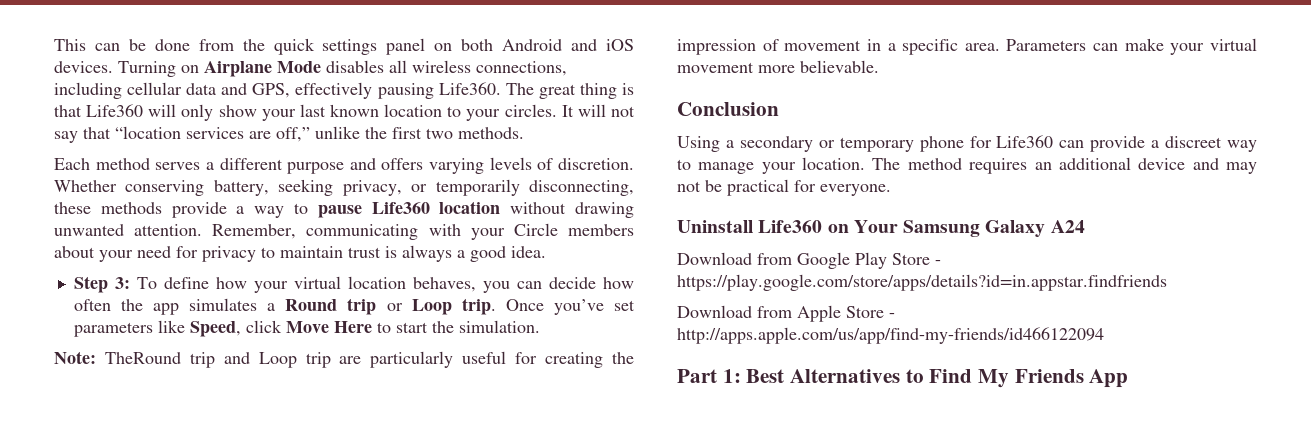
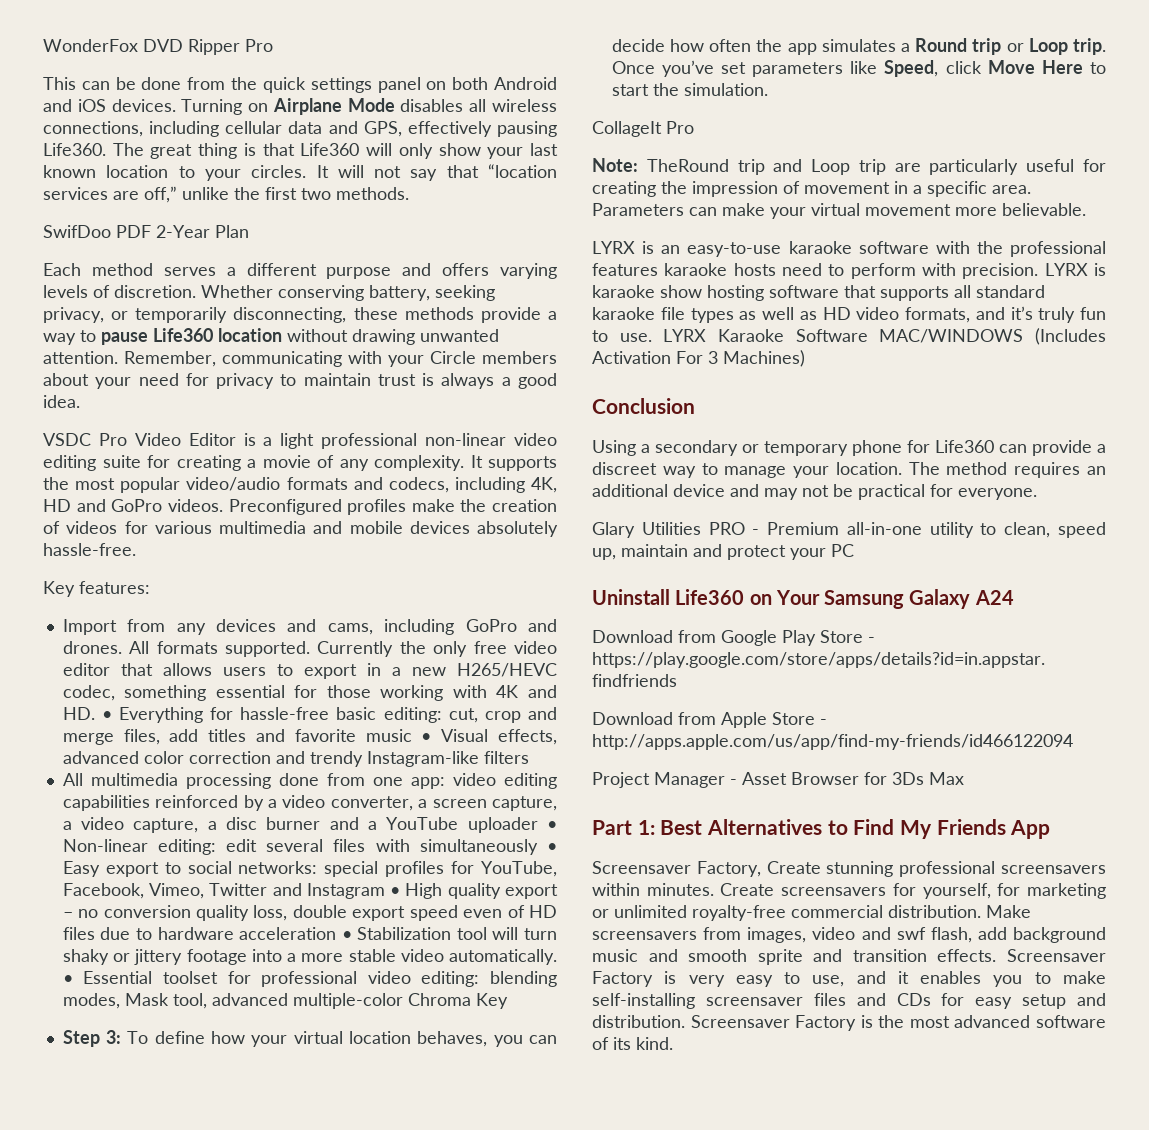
+ WonderFox DVD Ripper Pro
+ SwifDoo PDF 2-Year Plan
+ VSDC Pro Video Editor is a light professional non-linear video editing suite for creating a movie of any complexity. It supports the most popular video/audio formats and codecs, including 4K, HD and GoPro videos. Preconfigured profiles make the creation of videos for various multimedia and mobile devices absolutely hassle-free.
+ Key features:
+ Import from any devices and cams, including GoPro and drones. All formats supported. Сurrently the only free video editor that allows users to export in a new H265/HEVC codec, something essential for those working with 4K and HD. • Everything for hassle-free basic editing: cut, crop and merge files, add titles and favorite music • Visual effects, advanced color correction and trendy Instagram-like filters
+ All multimedia processing done from one app: video editing capabilities reinforced by a video converter, a screen capture, a video capture, a disc burner and a YouTube uploader • Non-linear editing: edit several files with simultaneously • Easy export to social networks: special profiles for YouTube, Facebook, Vimeo, Twitter and Instagram • High quality export – no conversion quality loss, double export speed even of HD files due to hardware acceleration • Stabilization tool will turn shaky or jittery footage into a more stable video automatically. • Essential toolset for professional video editing: blending modes, Mask tool, advanced multiple-color Chroma Key
+ CollageIt Pro
+ LYRX is an easy-to-use karaoke software with the professional features karaoke hosts need to perform with precision. LYRX is karaoke show hosting software that supports all standard karaoke file types as well as HD video formats, and it’s truly fun to use. LYRX Karaoke Software MAC/WINDOWS (Includes Activation For 3 Machines)
+ Glary Utilities PRO - Premium all-in-one utility to clean, speed up, maintain and protect your PC
+ Project Manager - Asset Browser for 3Ds Max
+ Screensaver Factory, Create stunning professional screensavers within minutes. Create screensavers for yourself, for marketing or unlimited royalty-free commercial distribution. Make screensavers from images, video and swf flash, add background music and smooth sprite and transition effects. Screensaver Factory is very easy to use, and it enables you to make self-installing screensaver files and CDs for easy setup and distribution. Screensaver Factory is the most advanced software of its kind.

